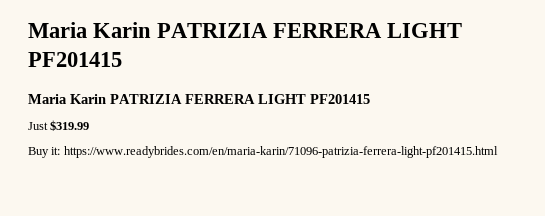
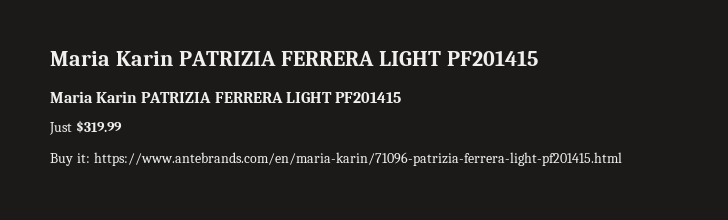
- Buy it: https://www.readybrides.com/en/maria-karin/71096-patrizia-ferrera-light-pf201415.html
+ Buy it: https://www.antebrands.com/en/maria-karin/71096-patrizia-ferrera-light-pf201415.html

